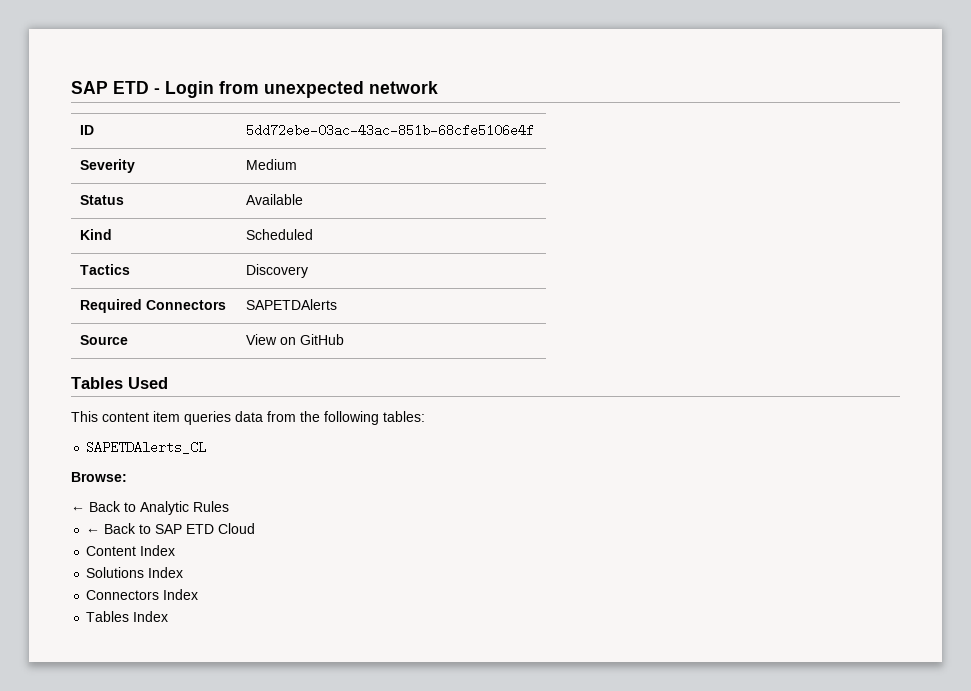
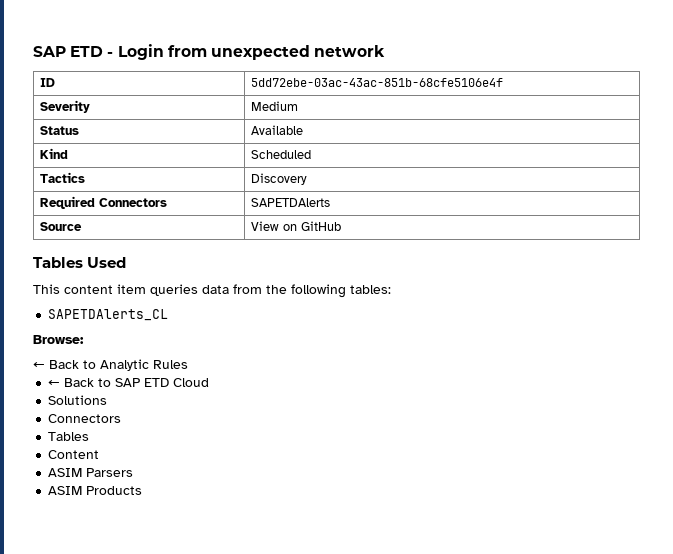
- Content Index
- Solutions Index
- Connectors Index
- Tables Index
+ Solutions
+ Connectors
+ Tables
+ Content
+ ASIM Parsers
+ ASIM Products

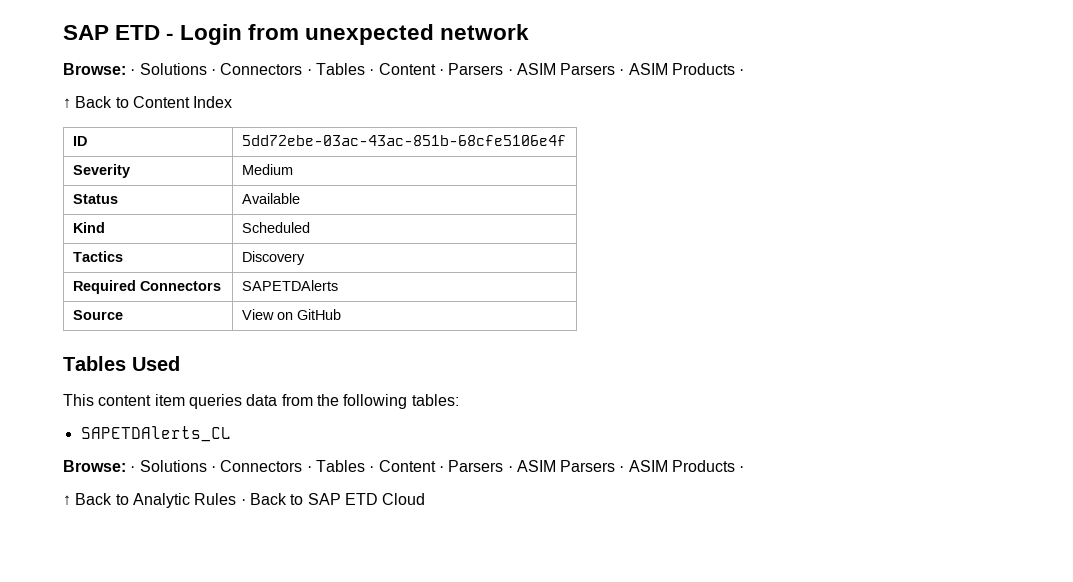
  SAP ETD - Login from unexpected network
+ Browse: · Solutions · Connectors · Tables · Content · Parsers · ASIM Parsers · ASIM Products ·
+ ↑ Back to Content Index
  SAPETDAlerts_CL
- Browse:
- ← Back to Analytic Rules
- ← Back to SAP ETD Cloud
+ Browse: · Solutions · Connectors · Tables · Content · Parsers · ASIM Parsers · ASIM Products ·
+ ↑ Back to Analytic Rules · Back to SAP ETD Cloud
- Solutions
- Connectors
- Tables
- Content
- ASIM Parsers
- ASIM Products

